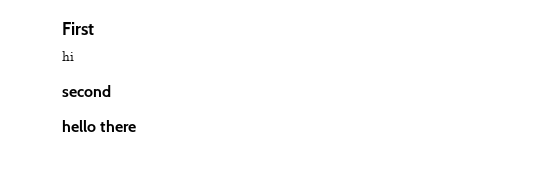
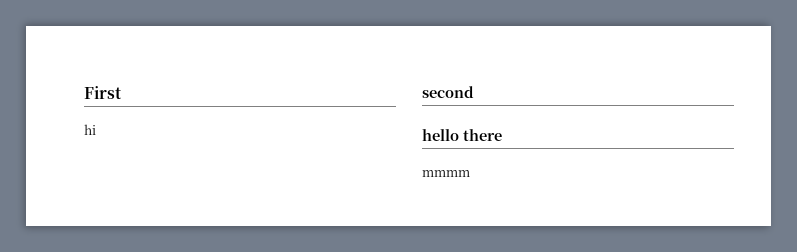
+ mmmm

